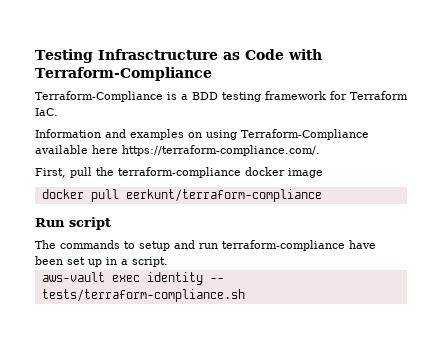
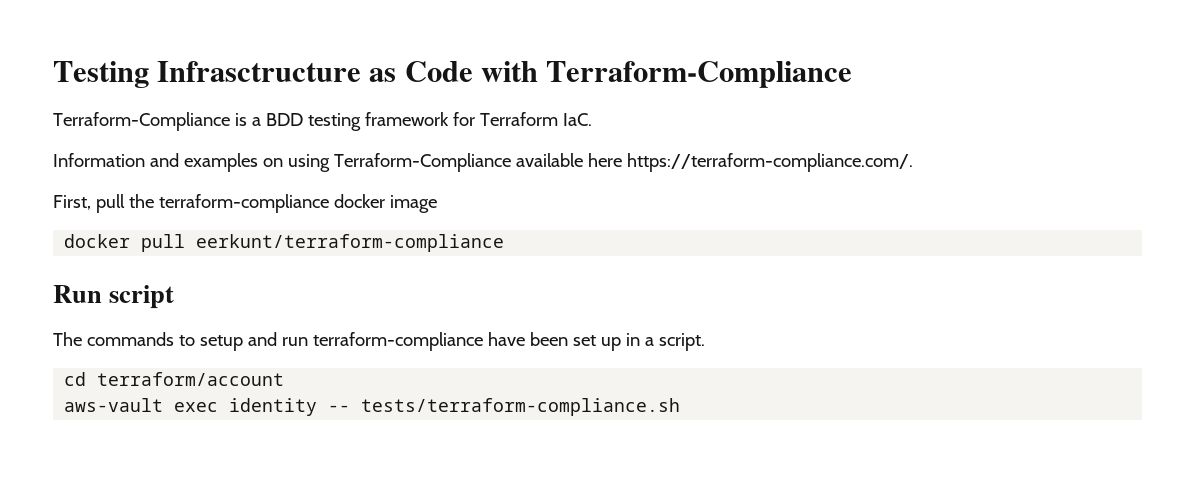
+ cd terraform/account

